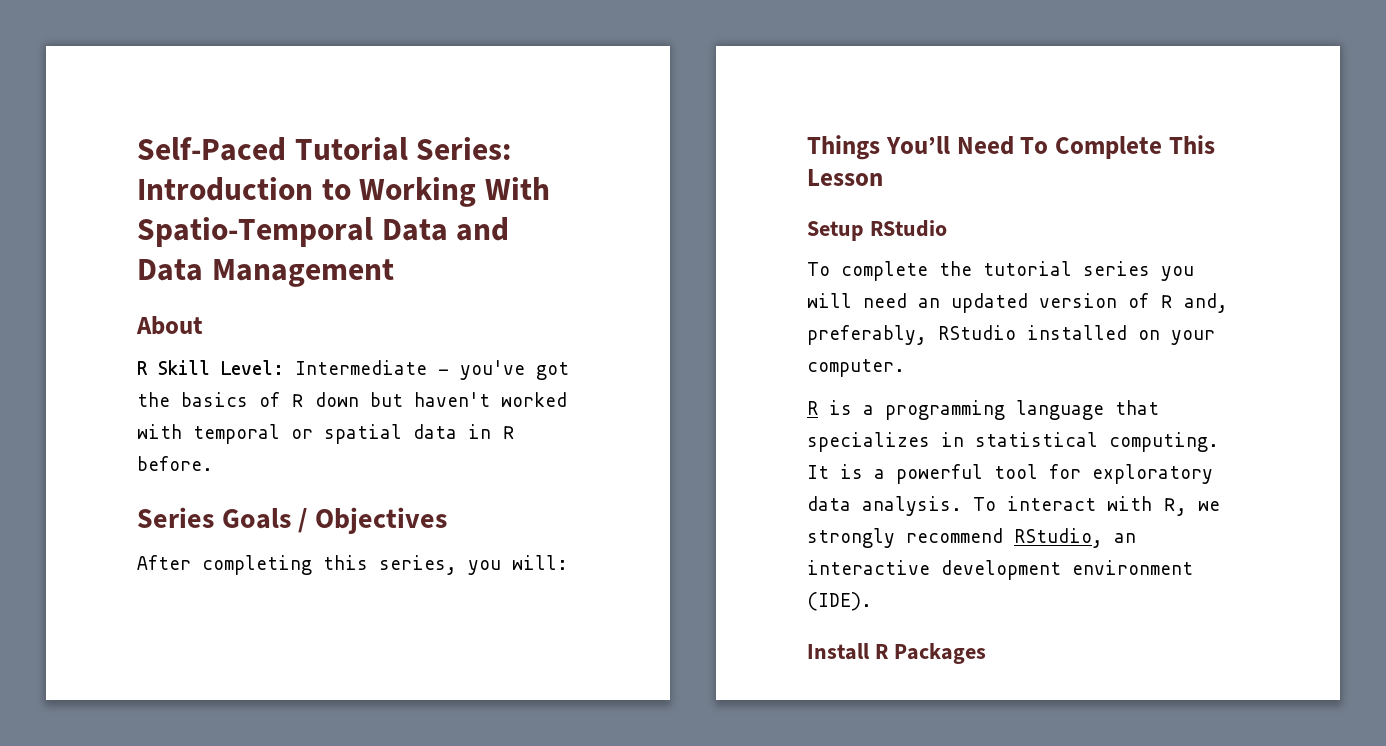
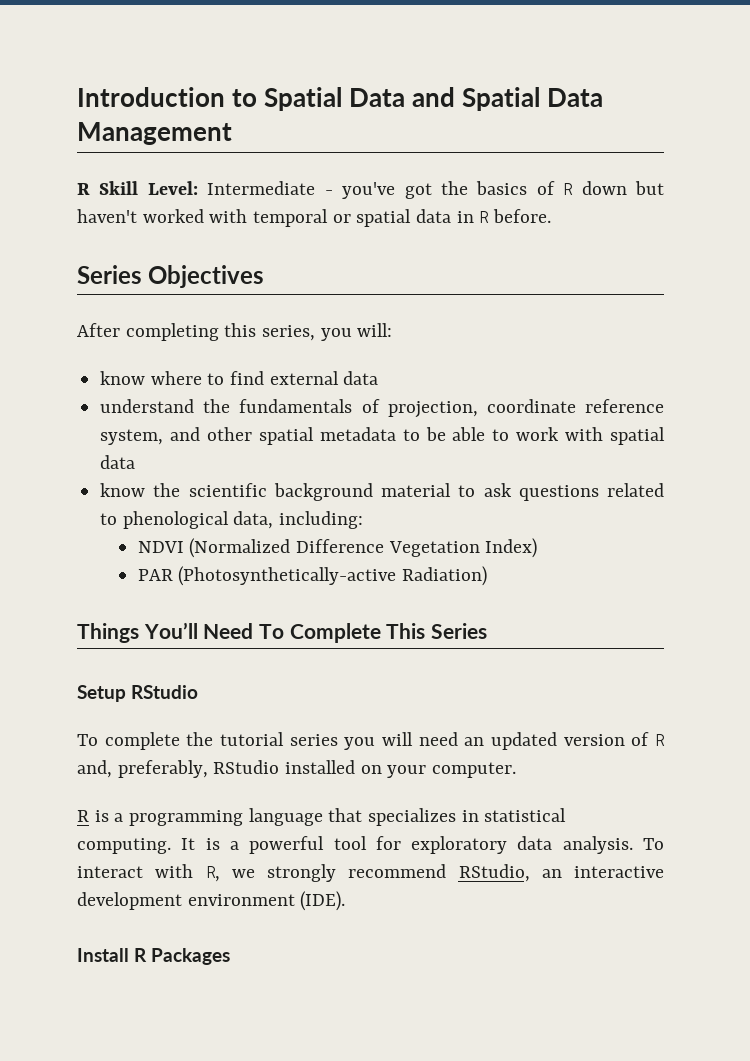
- Self-Paced Tutorial Series: Introduction to Working With Spatio-Temporal Data and Data Management
+ Introduction to Spatial Data and Spatial Data Management
- About
- Series Goals / Objectives
+ Series Objectives
+ know where to find external data
+ understand the fundamentals of projection, coordinate reference system, and other spatial metadata to be able to work with spatial data
+ know the scientific background material to ask questions related to phenological data, including:
+ NDVI (Normalized Difference Vegetation Index)
+ PAR (Photosynthetically-active Radiation)
- Things You’ll Need To Complete This Lesson
+ Things You’ll Need To Complete This Series

